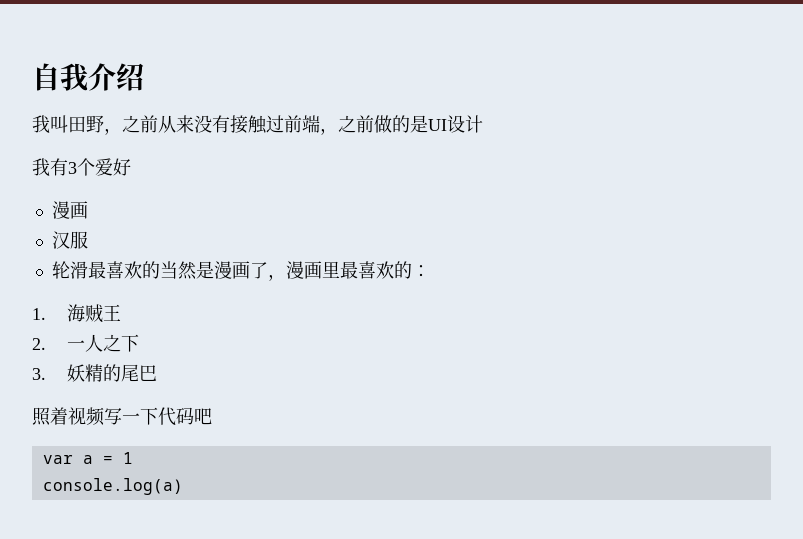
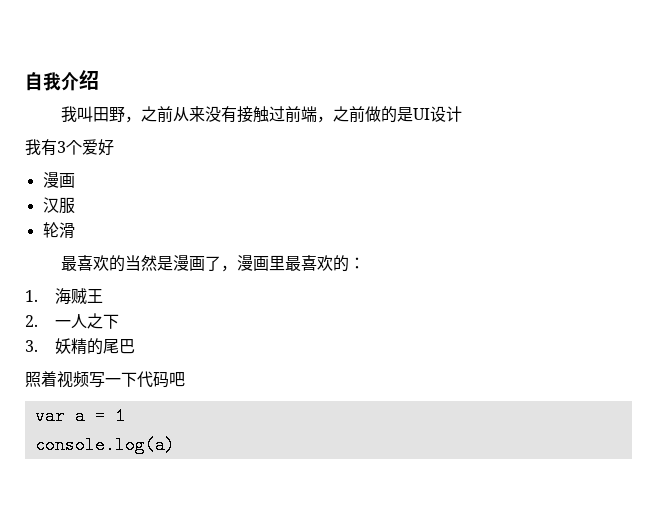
- 轮滑最喜欢的当然是漫画了，漫画里最喜欢的：
+ 轮滑
+ 最喜欢的当然是漫画了，漫画里最喜欢的：

